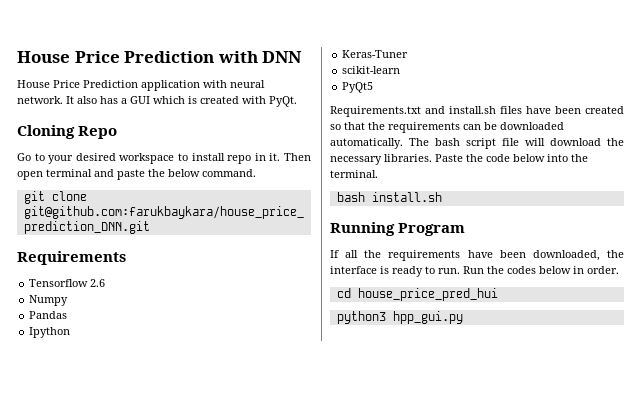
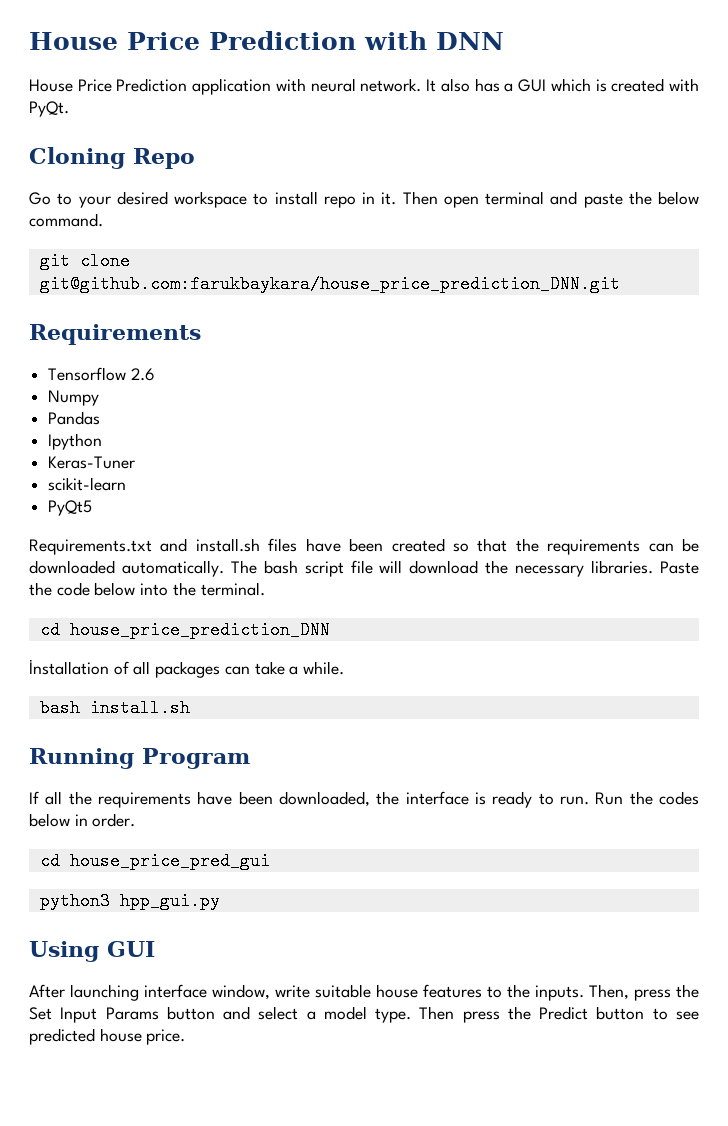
+ cd house_price_prediction_DNN
+ İnstallation of all packages can take a while.
- cd house_price_pred_hui
+ cd house_price_pred_gui
+ Using GUI
+ After launching interface window, write suitable house features to the inputs. Then, press the Set Input Params button and select a model type. Then press the Predict button to see predicted house price.

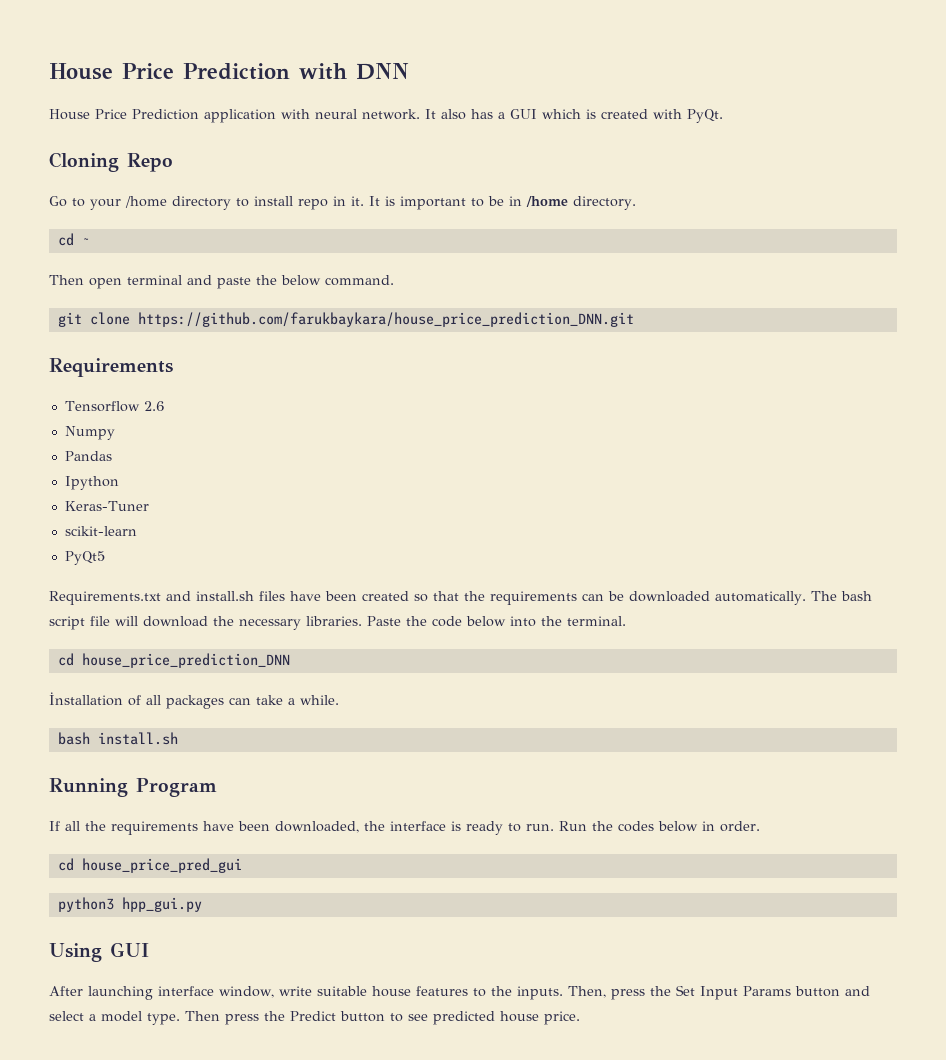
- Go to your desired workspace to install repo in it. Then open terminal and paste the below command.
+ Go to your /home directory to install repo in it. It is important to be in /home directory.
+ cd ~
+ Then open terminal and paste the below command.
- git clone git@github.com:farukbaykara/house_price_prediction_DNN.git
+ git clone https://github.com/farukbaykara/house_price_prediction_DNN.git

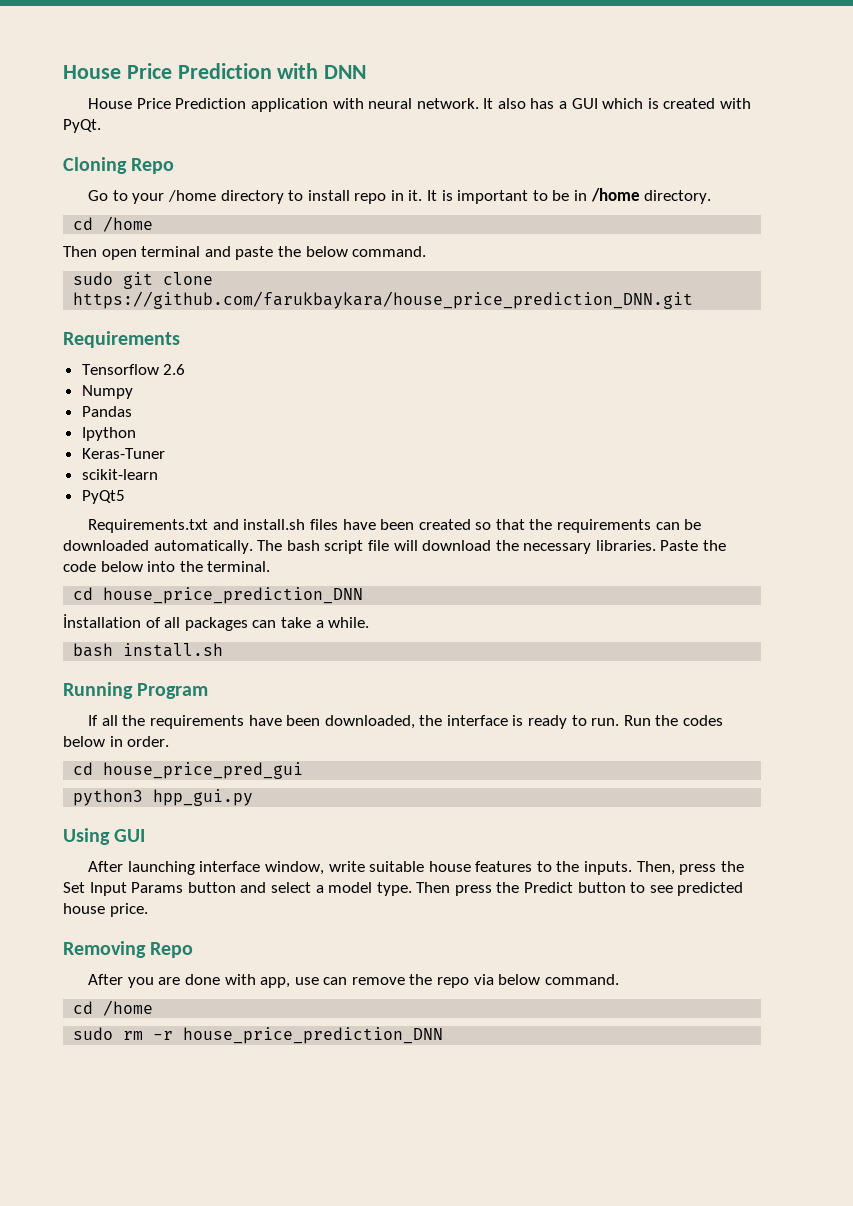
  It is important to be in /home directory.
- cd ~
+ cd /home
- git clone https://github.com/farukbaykara/house_price_prediction_DNN.git
+ sudo git clone https://github.com/farukbaykara/house_price_prediction_DNN.git
+ Removing Repo
+ After you are done with app, use can remove the repo via below command.
+ cd /home
+ sudo rm -r house_price_prediction_DNN

